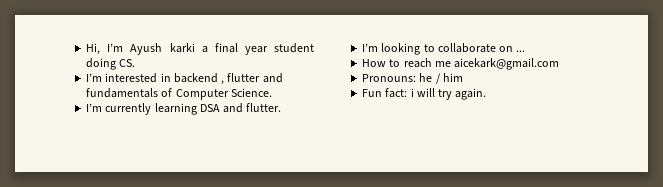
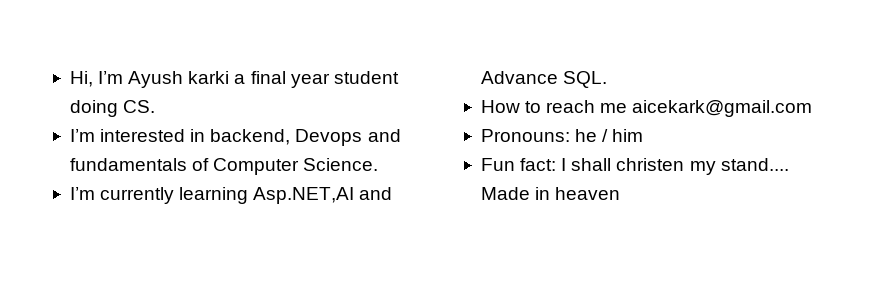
- I’m interested in backend , flutter and fundamentals of Computer Science.
+ I’m interested in backend, Devops and fundamentals of Computer Science.
- I’m currently learning DSA and flutter.
- I’m looking to collaborate on ...
+ I’m currently learning Asp.NET,AI and Advance SQL.
- Fun fact: i will try again.
+ Fun fact: I shall christen my stand.... Made in heaven

